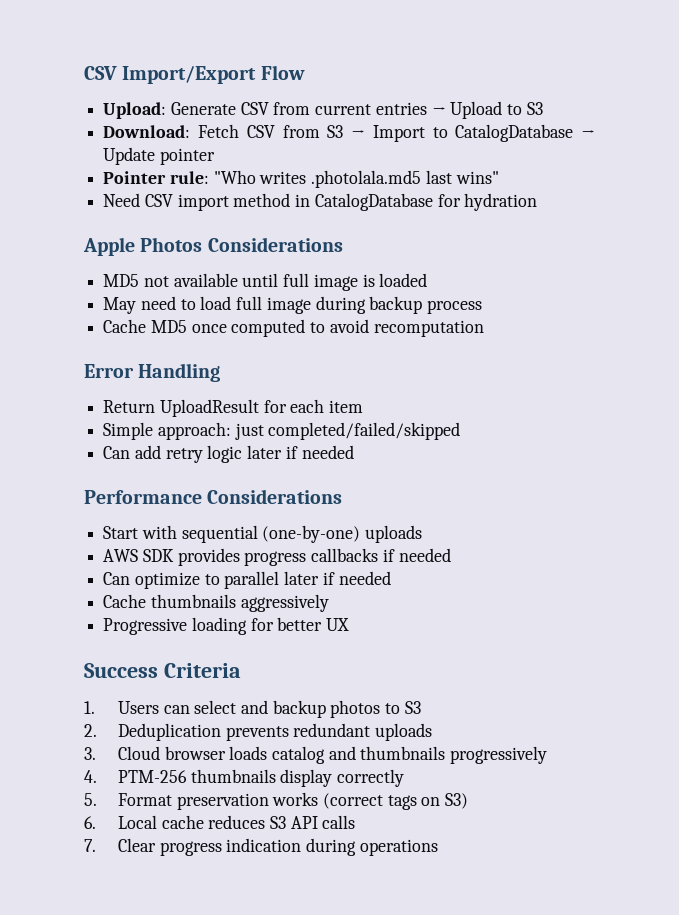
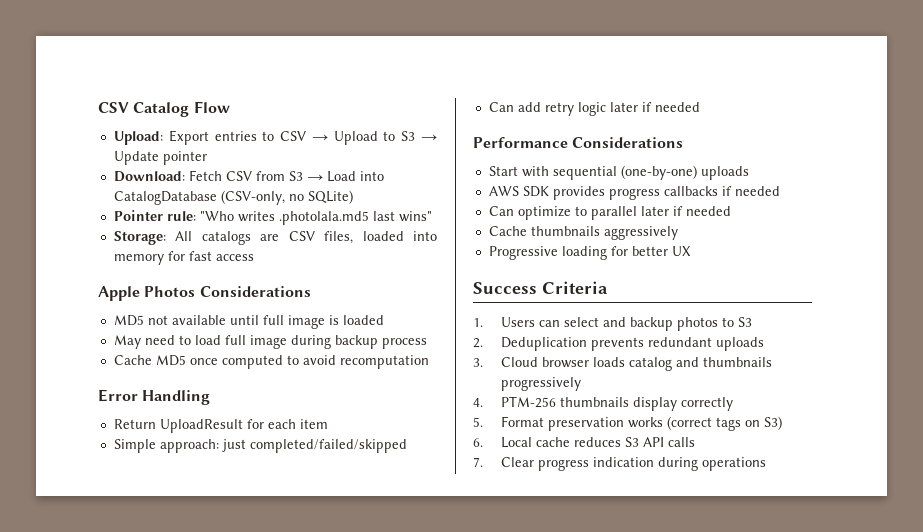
- CSV Import/Export Flow
+ CSV Catalog Flow
- Upload: Generate CSV from current entries → Upload to S3
+ Upload: Export entries to CSV → Upload to S3 → Update pointer
- Download: Fetch CSV from S3 → Import to CatalogDatabase → Update pointer
+ Download: Fetch CSV from S3 → Load into CatalogDatabase (CSV-only, no SQLite)
- Need CSV import method in CatalogDatabase for hydration
+ Storage: All catalogs are CSV files, loaded into memory for fast access

